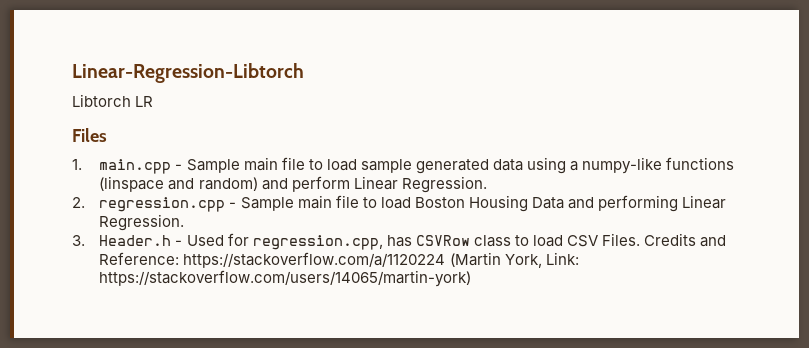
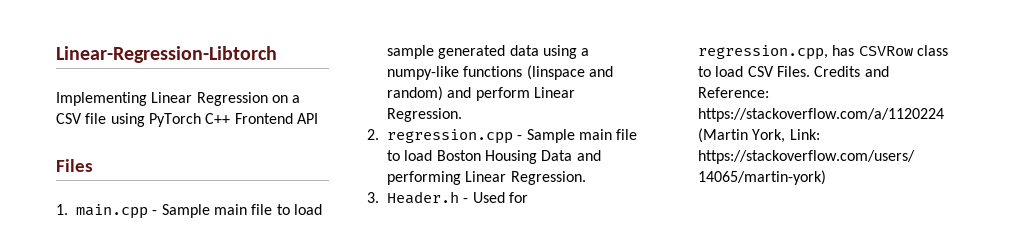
- Libtorch LR
+ Implementing Linear Regression on a CSV file using PyTorch C++ Frontend API

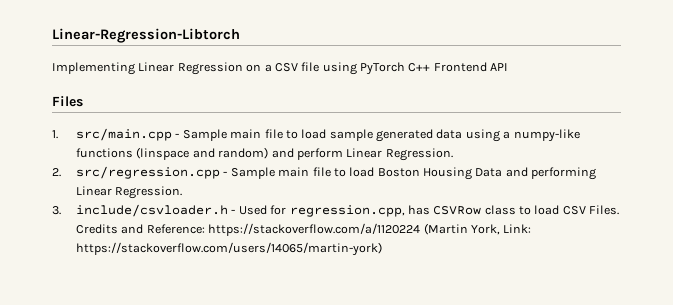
- 1. main.cpp - Sample main file to load sample generated data using a numpy-like functions (linspace and random) and perform Linear Regression.
+ 1. src/main.cpp - Sample main file to load sample generated data using a numpy-like functions (linspace and random) and perform Linear Regression.
- 2. regression.cpp - Sample main file to load Boston Housing Data and performing Linear Regression.
+ 2. src/regression.cpp - Sample main file to load Boston Housing Data and performing Linear Regression.
- 3. Header.h - Used for regression.cpp, has CSVRow class to load CSV Files.
+ 3. include/csvloader.h - Used for regression.cpp, has CSVRow class to load CSV Files.

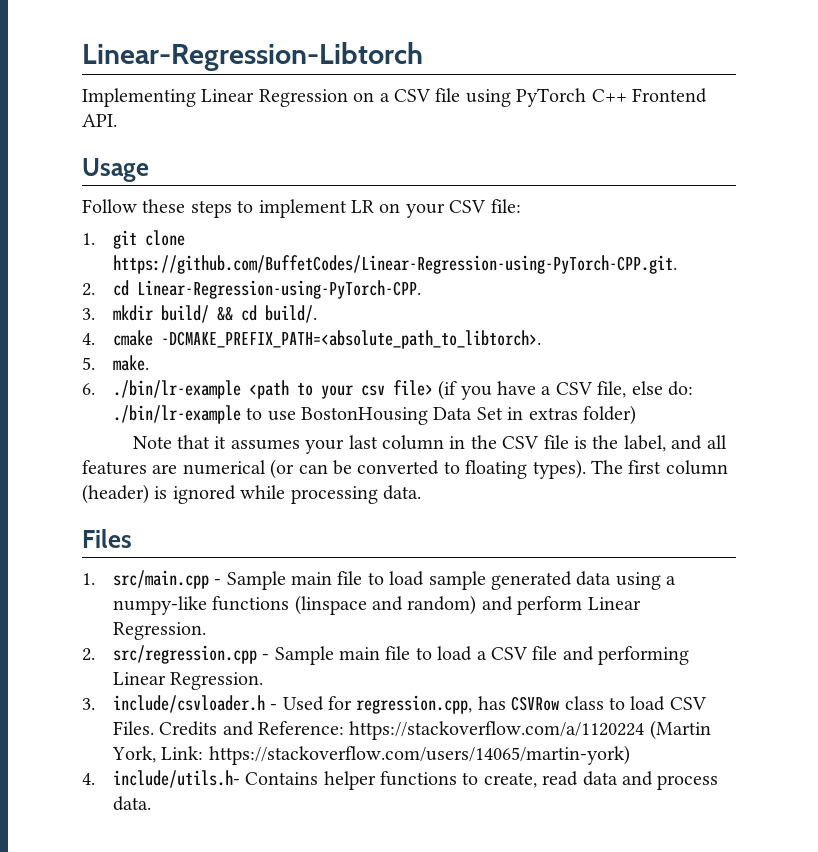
- Implementing Linear Regression on a CSV file using PyTorch C++ Frontend API
+ Implementing Linear Regression on a CSV file using PyTorch C++ Frontend API.
+ Usage
+ Follow these steps to implement LR on your CSV file:
+ 1. git clone https://github.com/BuffetCodes/Linear-Regression-using-PyTorch-CPP.git.
+ 2. cd Linear-Regression-using-PyTorch-CPP.
+ 3. mkdir build/ && cd build/.
+ 4. cmake -DCMAKE_PREFIX_PATH=<absolute_path_to_libtorch>.
+ 5. make.
+ 6. ./bin/lr-example <path to your csv file> (if you have a CSV file, else do: ./bin/lr-example to use BostonHousing Data Set in extras folder)
+ Note that it assumes your last column in the CSV file is the label, and all features are numerical (or can be converted to floating types). The first column (header) is ignored while processing data.
- 2. src/regression.cpp - Sample main file to load Boston Housing Data and performing Linear Regression.
+ 2. src/regression.cpp - Sample main file to load a CSV file and performing Linear Regression.
+ 4. include/utils.h- Contains helper functions to create, read data and process data.

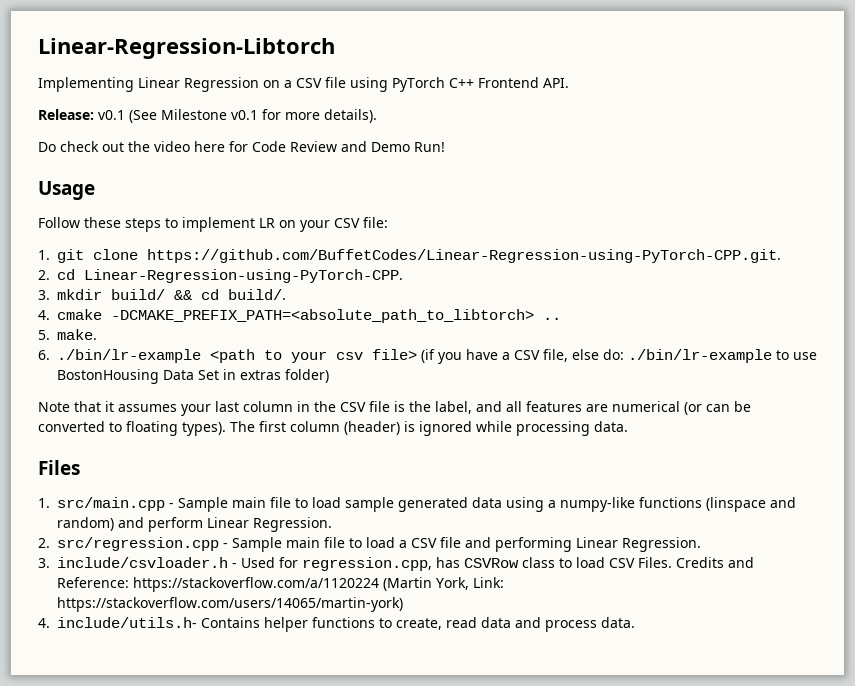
+ Release: v0.1 (See Milestone v0.1 for more details).
+ Do check out the video here for Code Review and Demo Run!
- 4. cmake -DCMAKE_PREFIX_PATH=<absolute_path_to_libtorch>.
+ 4. cmake -DCMAKE_PREFIX_PATH=<absolute_path_to_libtorch> ..

